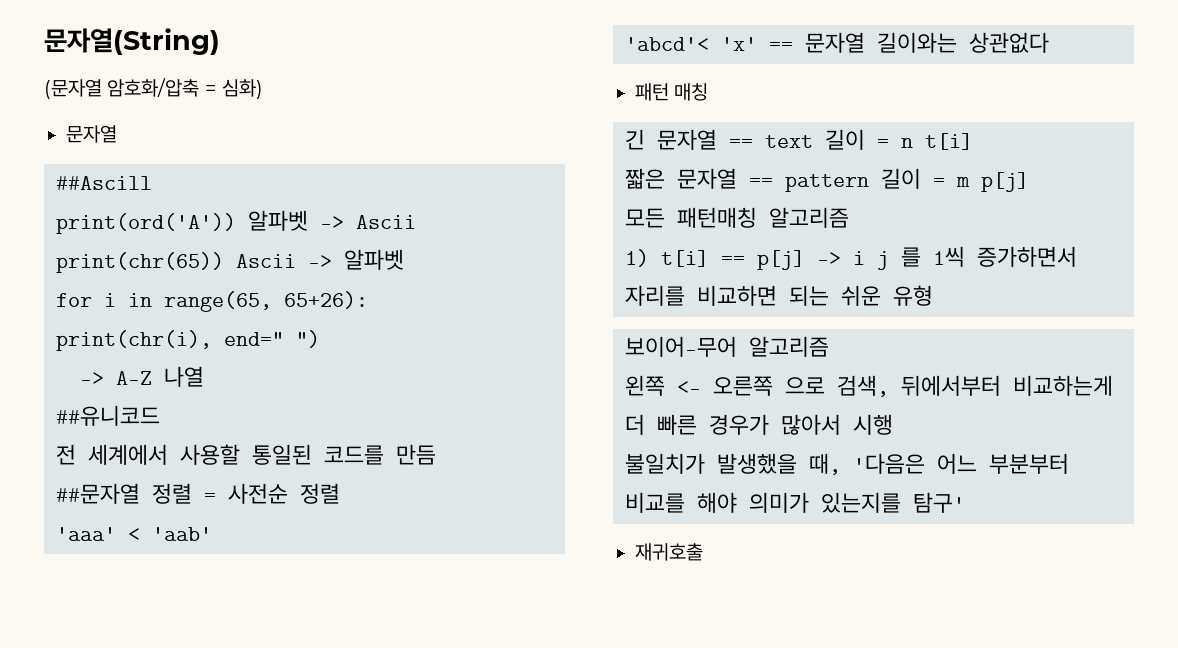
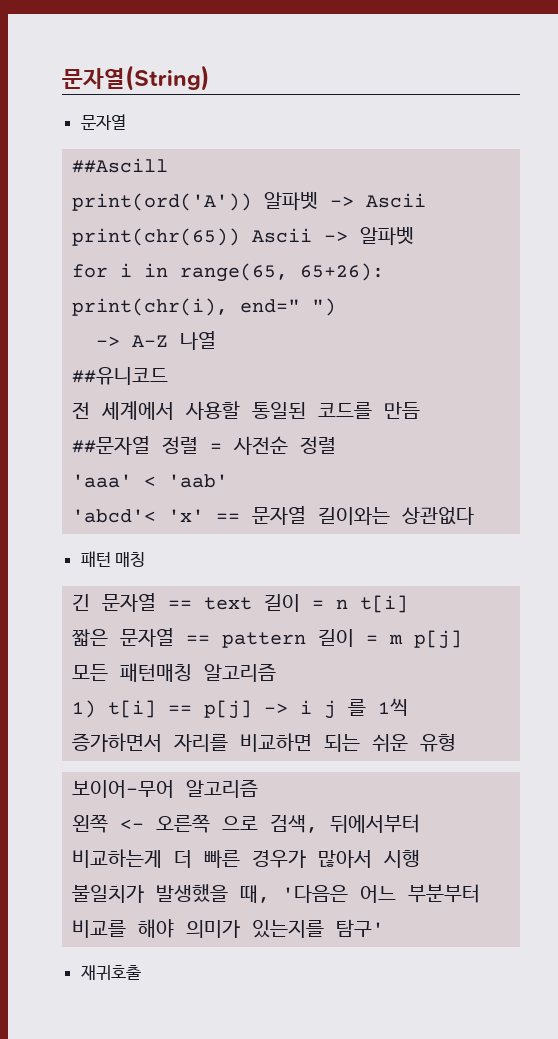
- (문자열 암호화/압축 = 심화)

